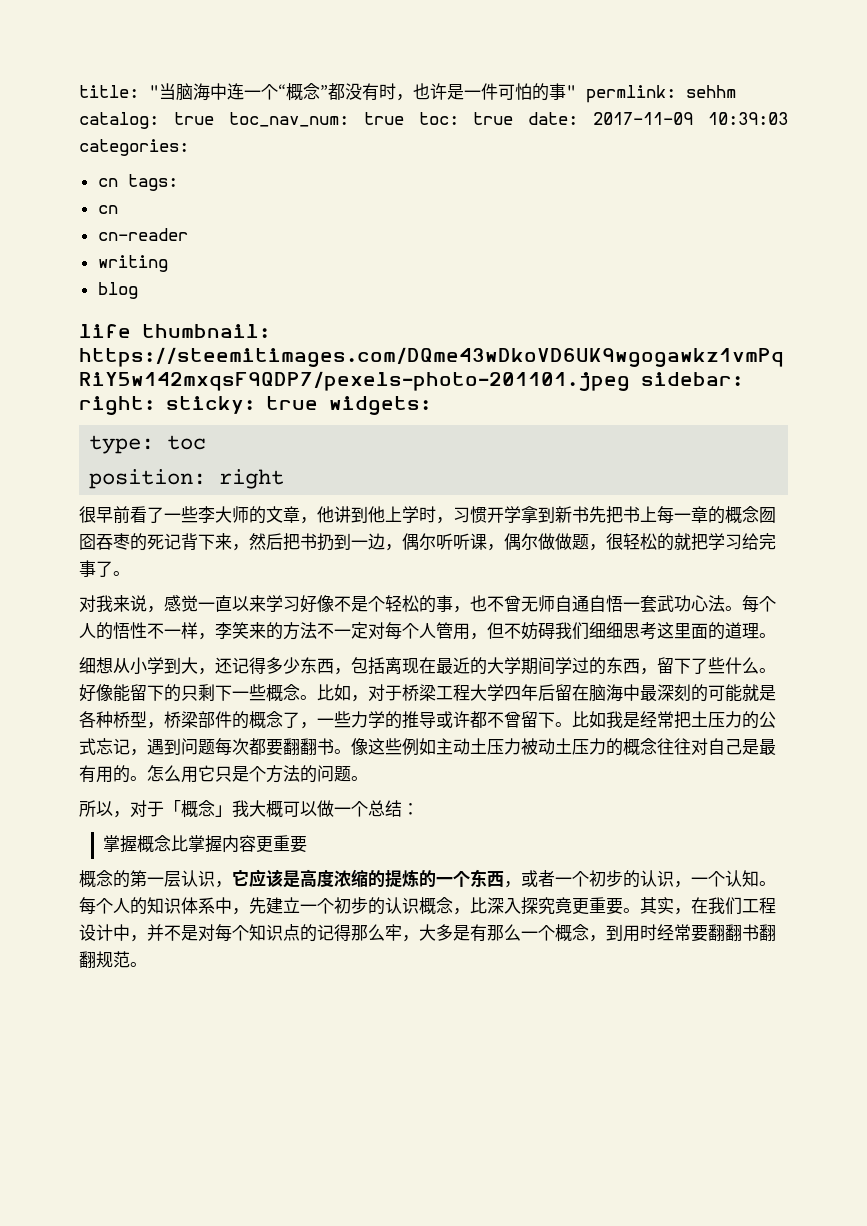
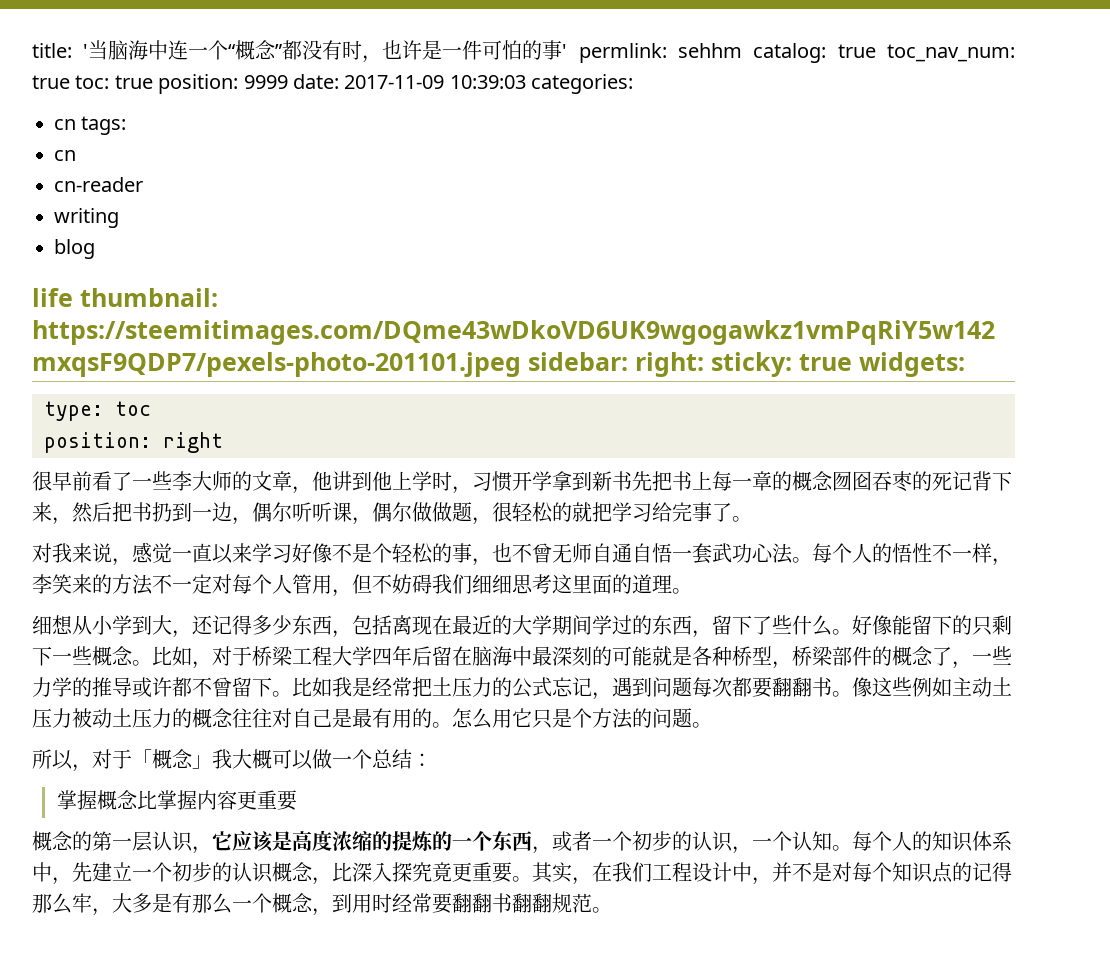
- title: "当脑海中连一个“概念”都没有时，也许是一件可怕的事" permlink: sehhm catalog: true toc_nav_num: true toc: true date: 2017-11-09 10:39:03 categories:
+ title: '当脑海中连一个“概念”都没有时，也许是一件可怕的事' permlink: sehhm catalog: true toc_nav_num: true toc: true position: 9999 date: 2017-11-09 10:39:03 categories:

